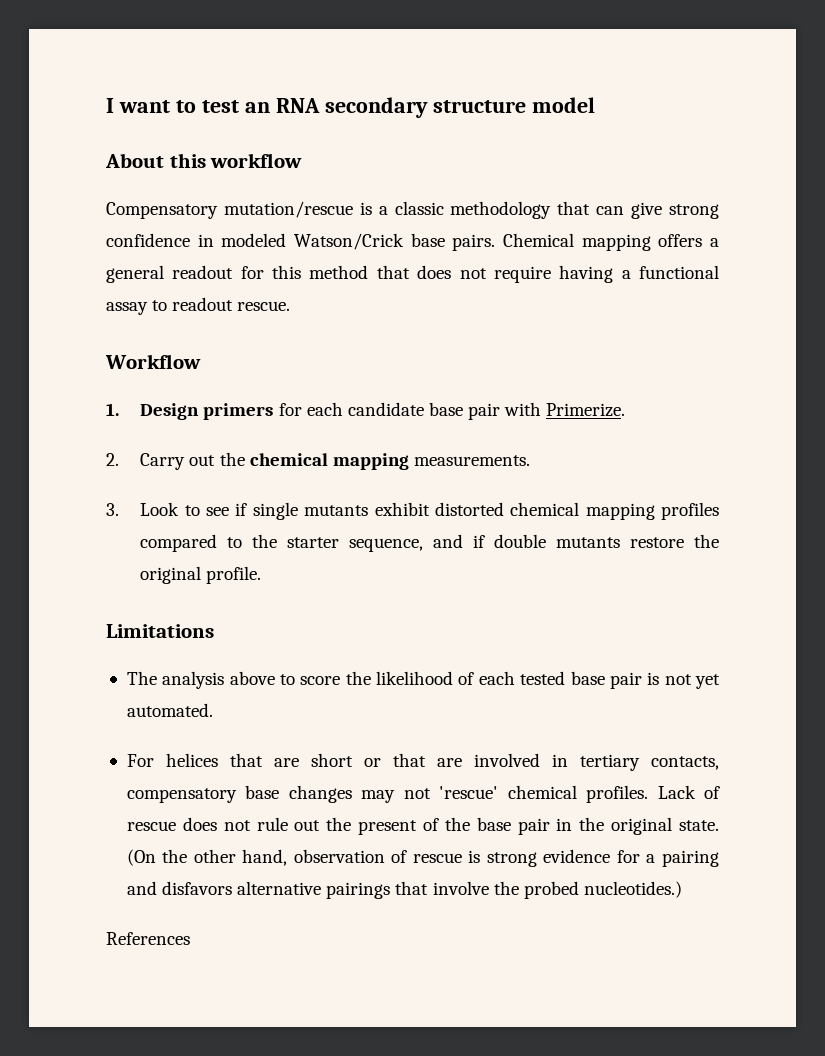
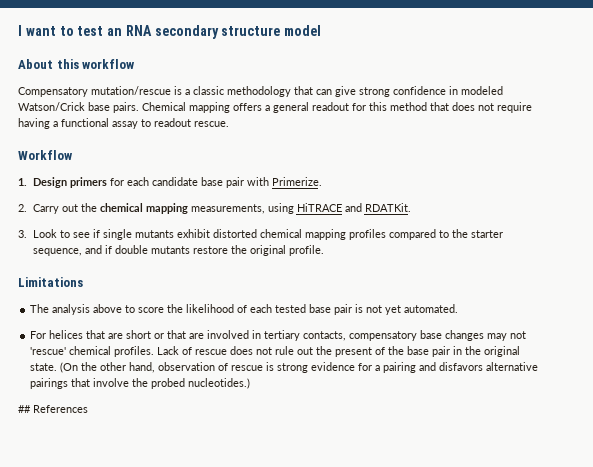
- 2. Carry out the chemical mapping measurements.
+ 2. Carry out the chemical mapping measurements, using HiTRACE and RDATKit.
- References
+ ## References

